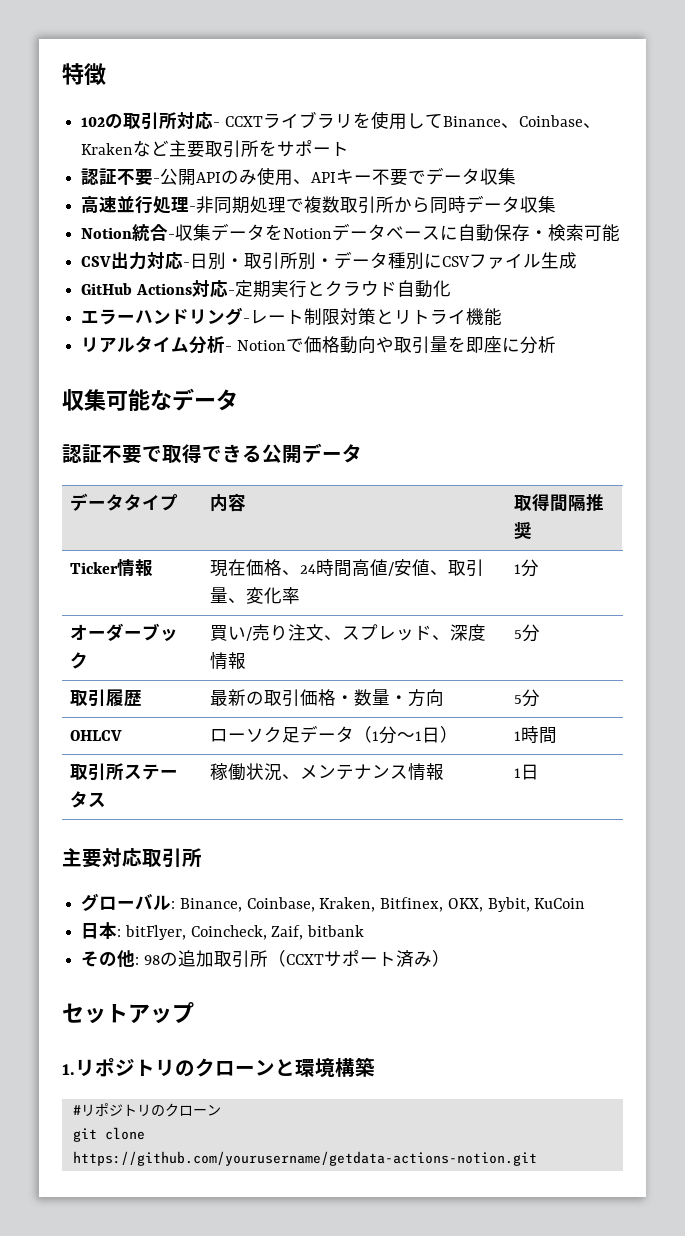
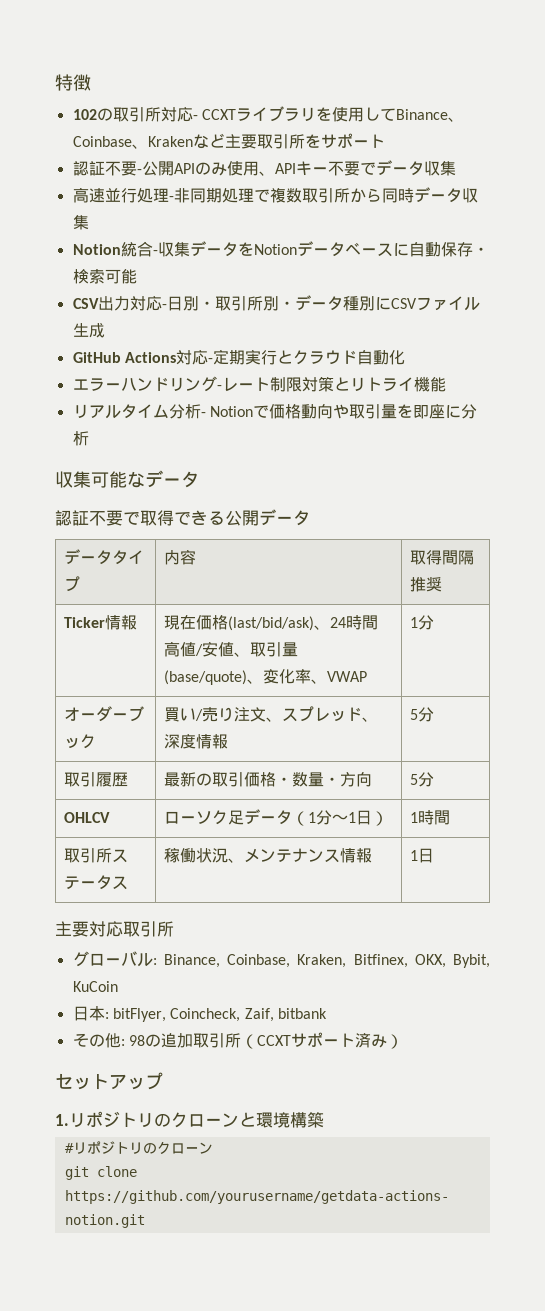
- Ticker情報 | 現在価格、24時間高値/安値、取引量、変化率 | 1分
+ Ticker情報 | 現在価格(last/bid/ask)、24時間高値/安値、取引量(base/quote)、変化率、VWAP | 1分

